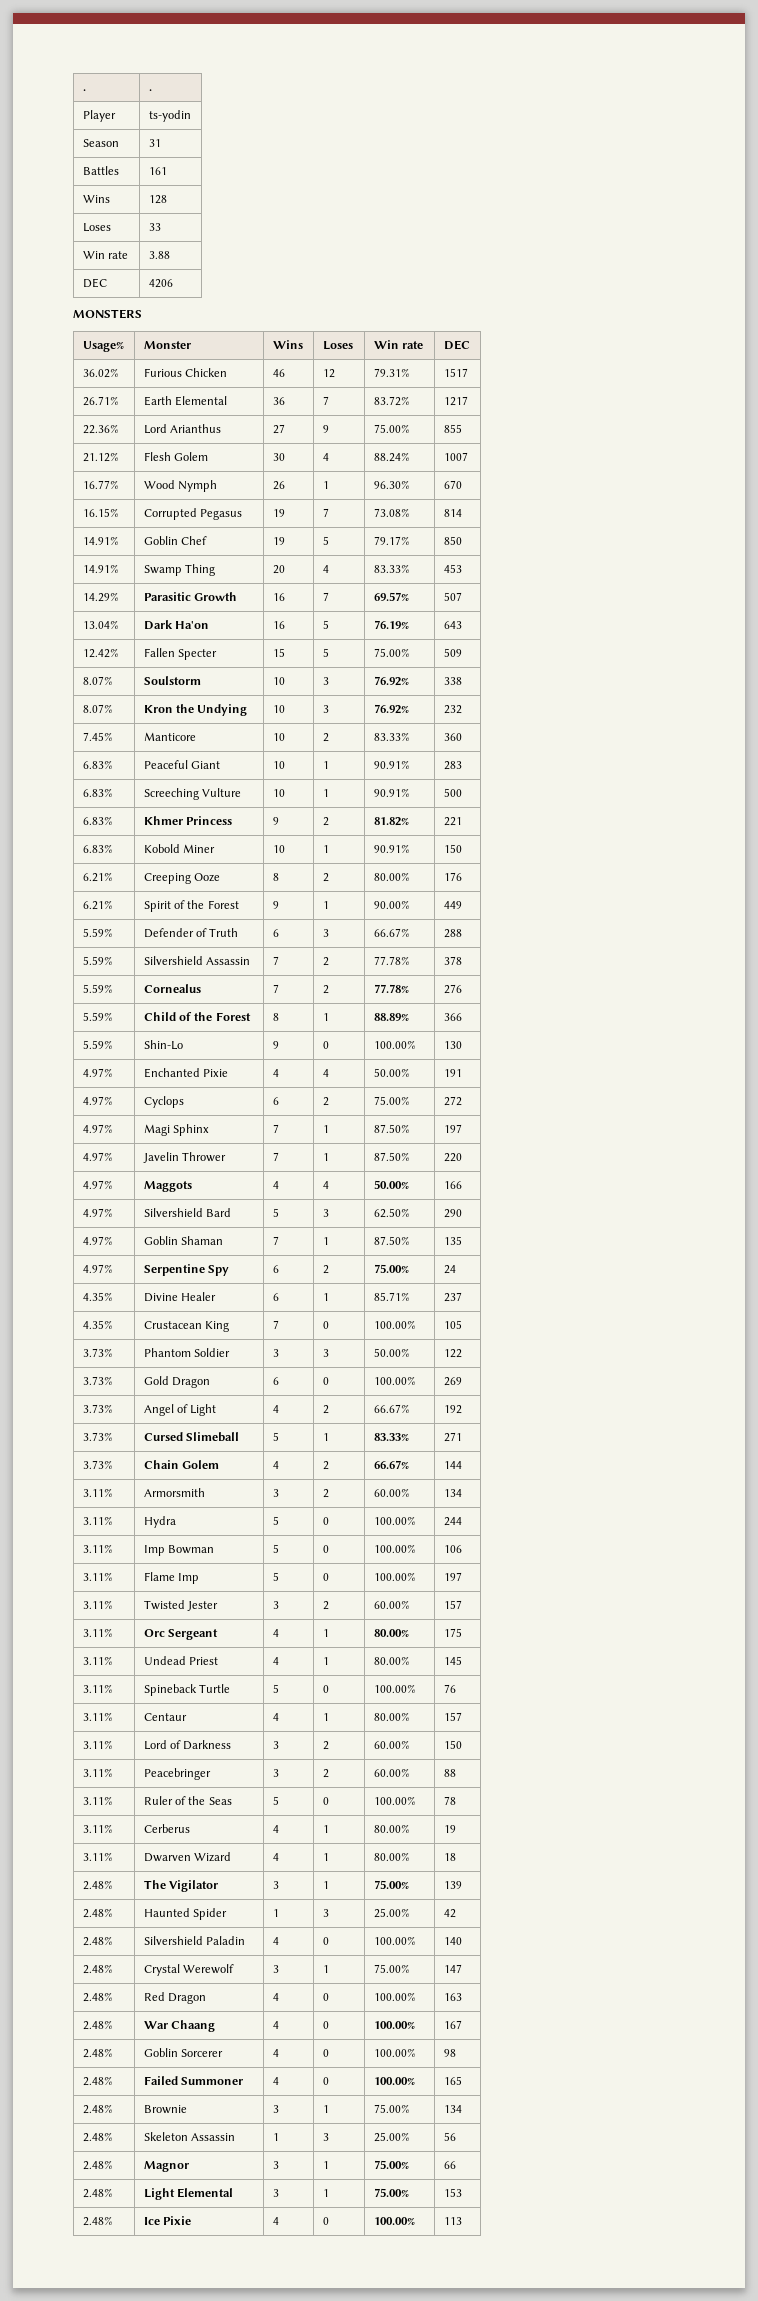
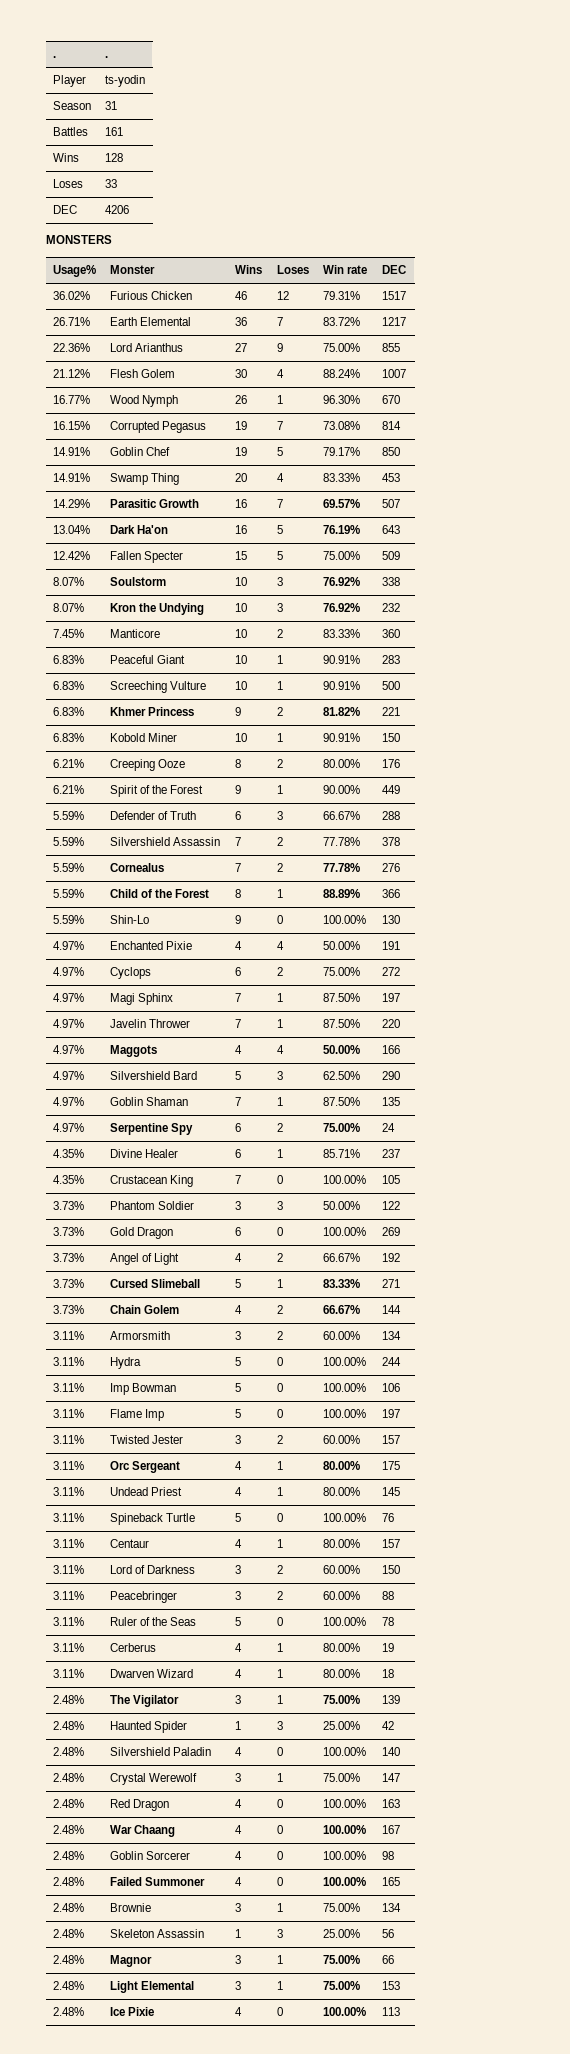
- Win rate | 3.88

